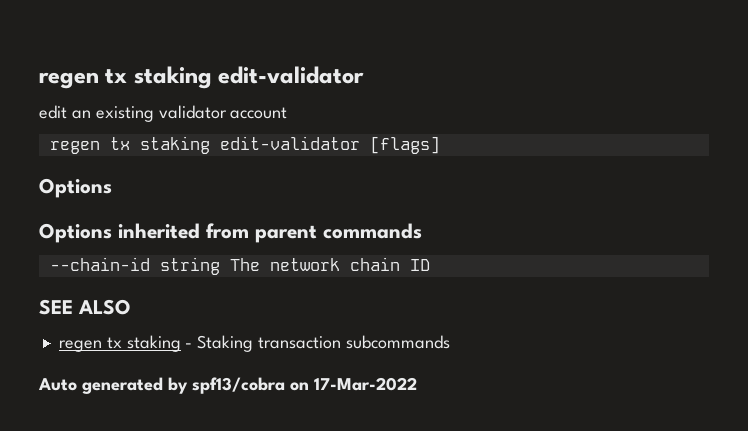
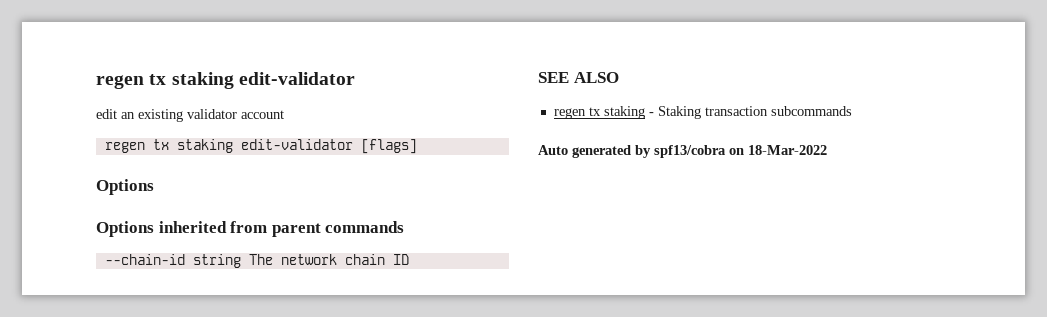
- Auto generated by spf13/cobra on 17-Mar-2022
+ Auto generated by spf13/cobra on 18-Mar-2022

